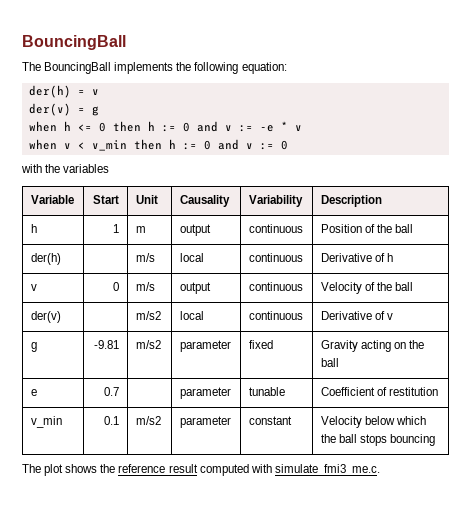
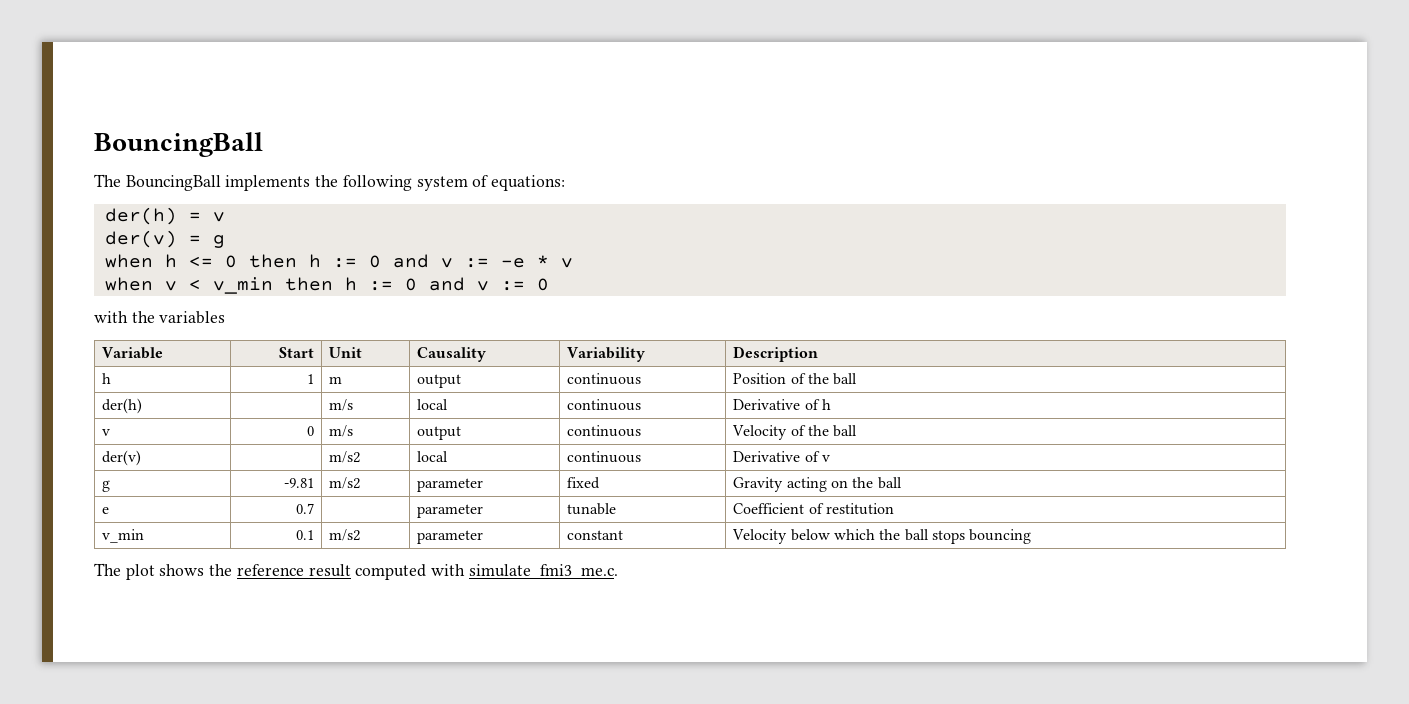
- The BouncingBall implements the following equation:
+ The BouncingBall implements the following system of equations:

